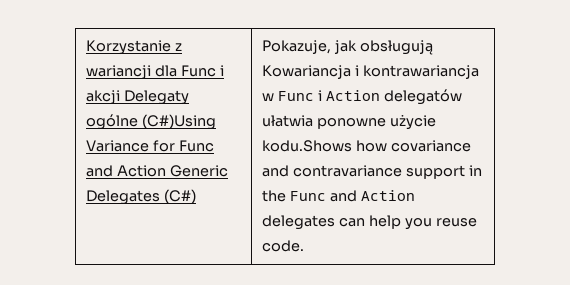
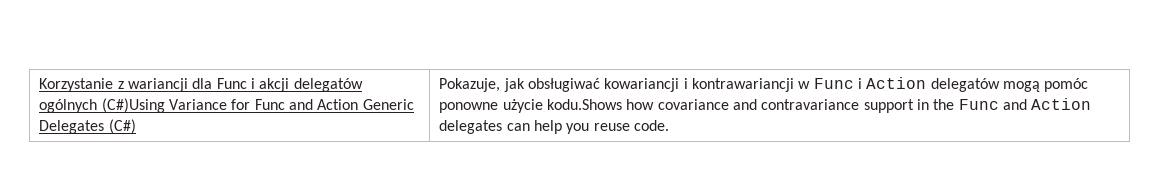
- Korzystanie z wariancji dla Func i akcji Delegaty ogólne (C#)Using Variance for Func and Action Generic Delegates (C#)
+ Korzystanie z wariancji dla Func i akcji delegatów ogólnych (C#)Using Variance for Func and Action Generic Delegates (C#)
- Pokazuje, jak obsługują Kowariancja i kontrawariancja w Func i Action delegatów ułatwia ponowne użycie kodu.Shows how covariance and contravariance support in the Func and Action delegates can help you reuse code.
+ Pokazuje, jak obsługiwać kowariancji i kontrawariancji w Func i Action delegatów mogą pomóc ponowne użycie kodu.Shows how covariance and contravariance support in the Func and Action delegates can help you reuse code.

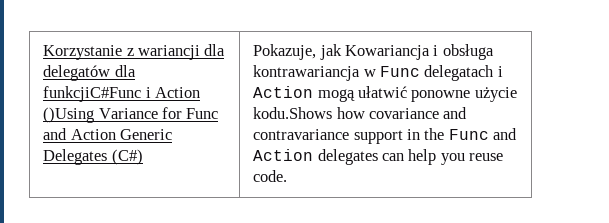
- Korzystanie z wariancji dla Func i akcji delegatów ogólnych (C#)Using Variance for Func and Action Generic Delegates (C#)
+ Korzystanie z wariancji dla delegatów dla funkcjiC#Func i Action ()Using Variance for Func and Action Generic Delegates (C#)
- Pokazuje, jak obsługiwać kowariancji i kontrawariancji w Func i Action delegatów mogą pomóc ponowne użycie kodu.Shows how covariance and contravariance support in the Func and Action delegates can help you reuse code.
+ Pokazuje, jak Kowariancja i obsługa kontrawariancja w Func delegatach i Action mogą ułatwić ponowne użycie kodu.Shows how covariance and contravariance support in the Func and Action delegates can help you reuse code.

